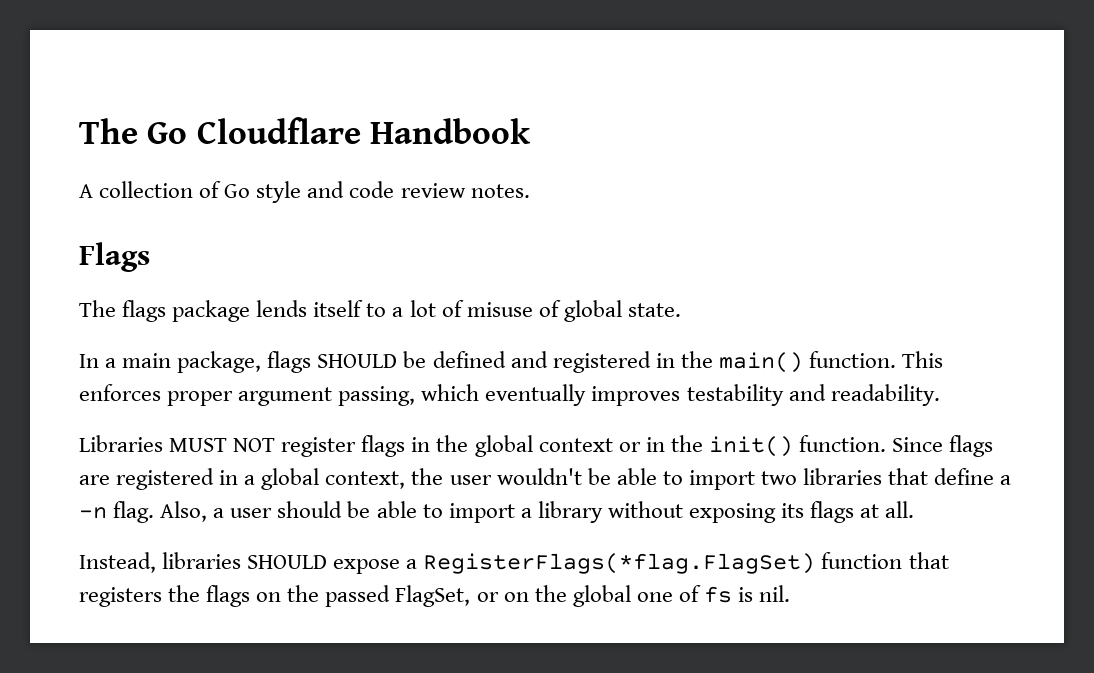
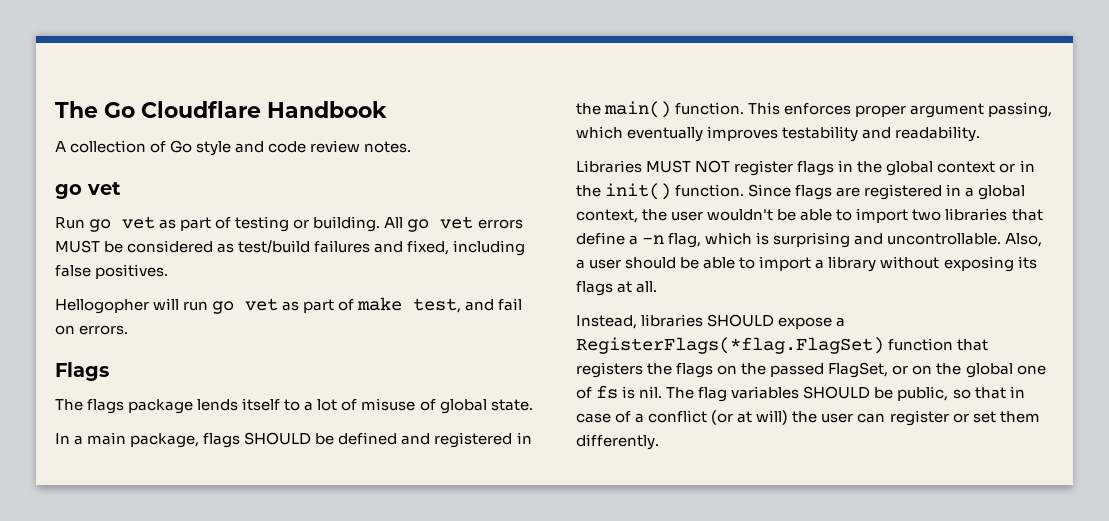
  A collection of Go style and code review notes.
+ go vet
+ Run go vet as part of testing or building. All go vet errors MUST be considered as test/build failures and fixed, including false positives.
+ Hellogopher will run go vet as part of make test, and fail on errors.
- Since flags are registered in a global context, the user wouldn't be able to import two libraries that define a -n flag.
+ Since flags are registered in a global context, the user wouldn't be able to import two libraries that define a -n flag, which is surprising and uncontrollable.
+ The flag variables SHOULD be public, so that in case of a conflict (or at will) the user can register or set them differently.

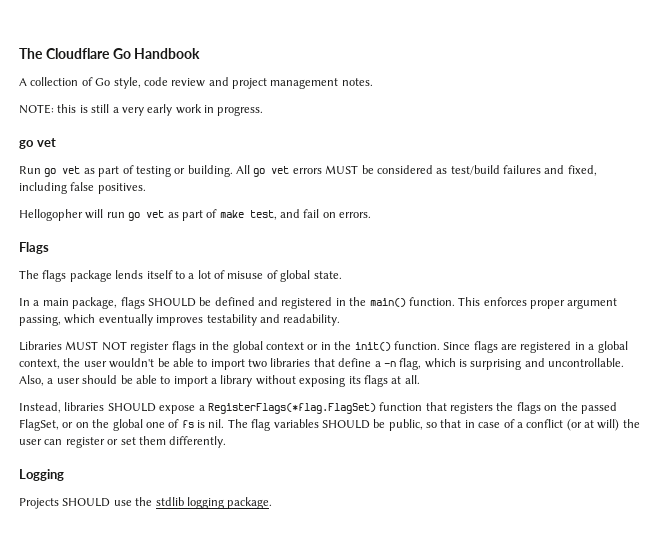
- The Go Cloudflare Handbook
+ The Cloudflare Go Handbook
- A collection of Go style and code review notes.
+ A collection of Go style, code review and project management notes.
+ NOTE: this is still a very early work in progress.
+ Logging
+ Projects SHOULD use the stdlib logging package.

